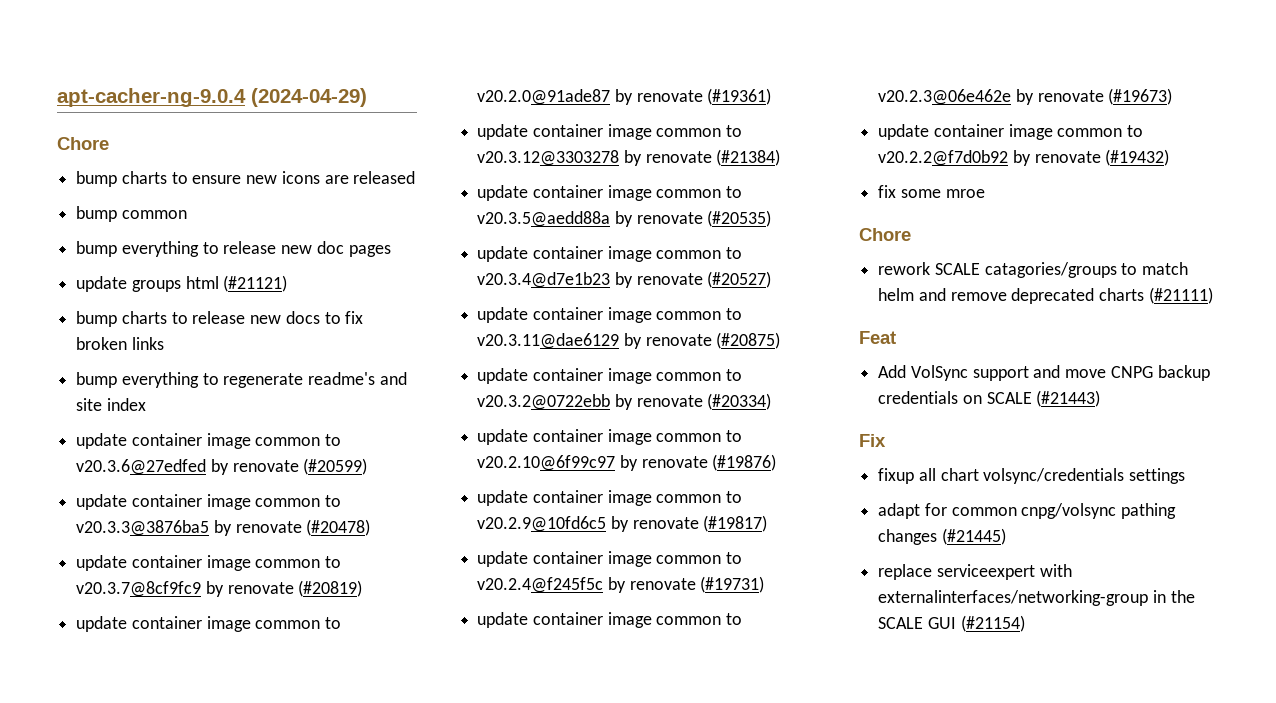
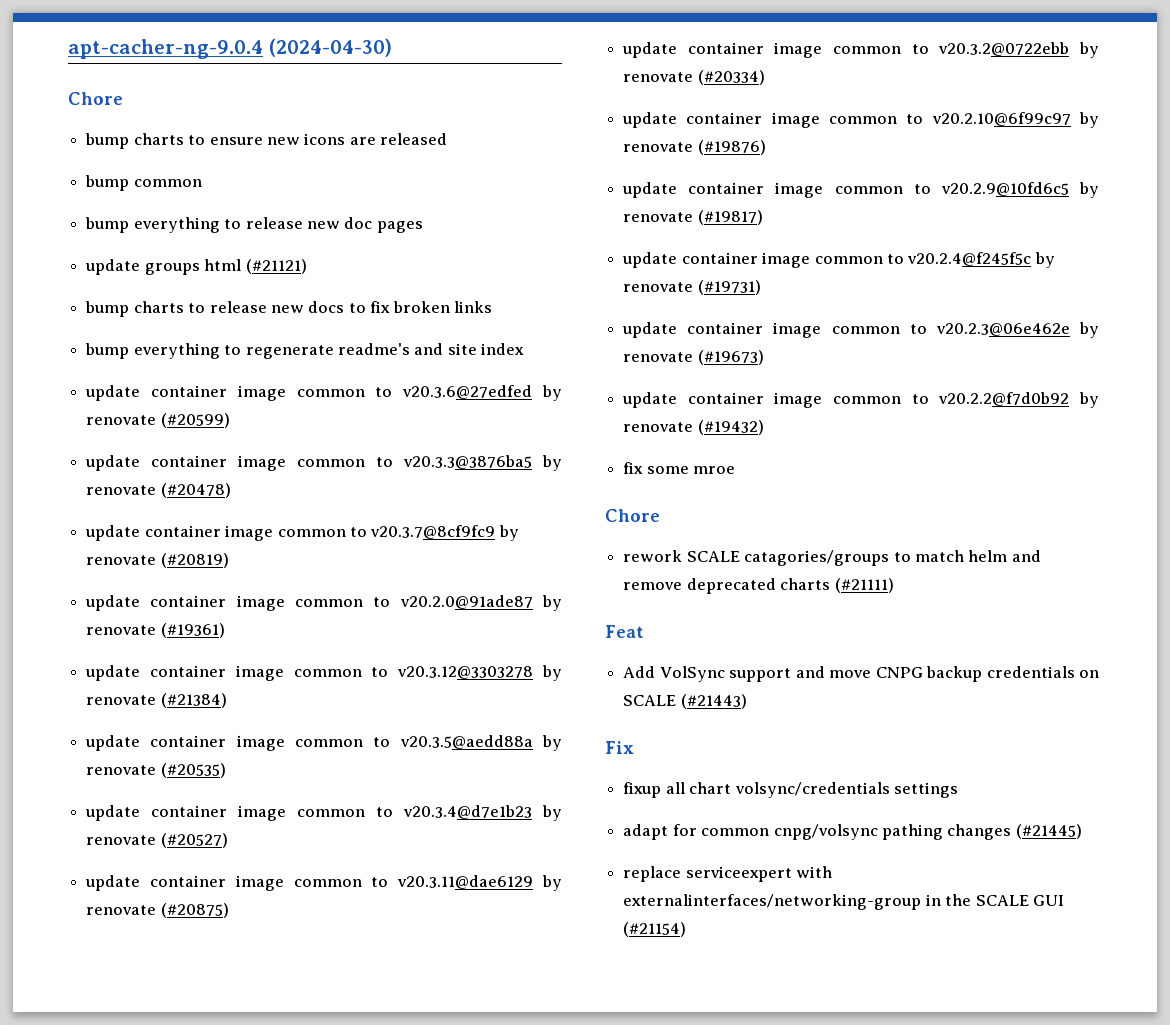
- apt-cacher-ng-9.0.4 (2024-04-29)
+ apt-cacher-ng-9.0.4 (2024-04-30)

